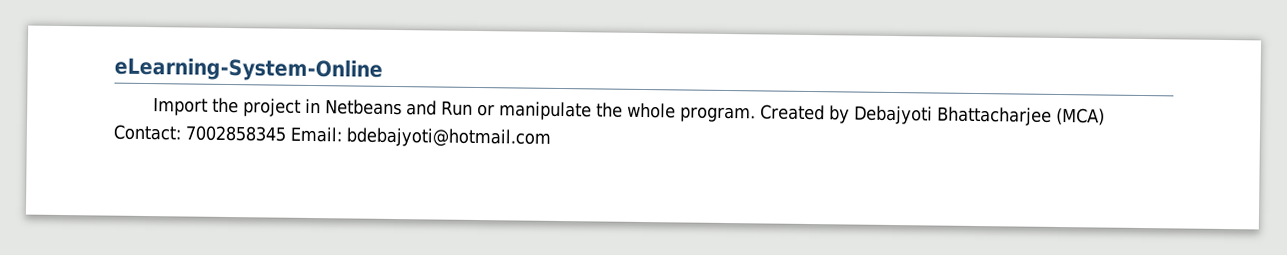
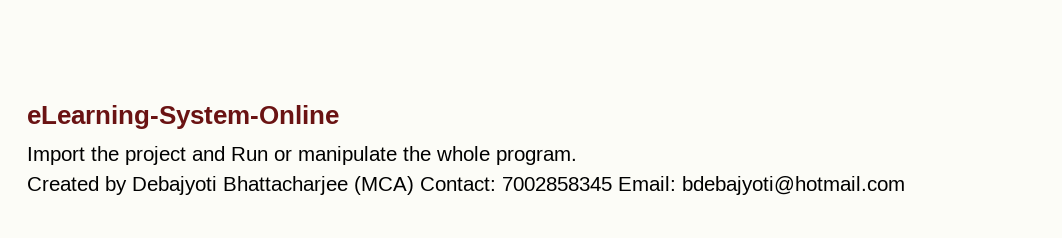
- Import the project in Netbeans and Run or manipulate the whole program. Created by Debajyoti Bhattacharjee (MCA) Contact: 7002858345 Email: bdebajyoti@hotmail.com
+ Import the project and Run or manipulate the whole program.
+ Created by Debajyoti Bhattacharjee (MCA) Contact: 7002858345 Email: bdebajyoti@hotmail.com

